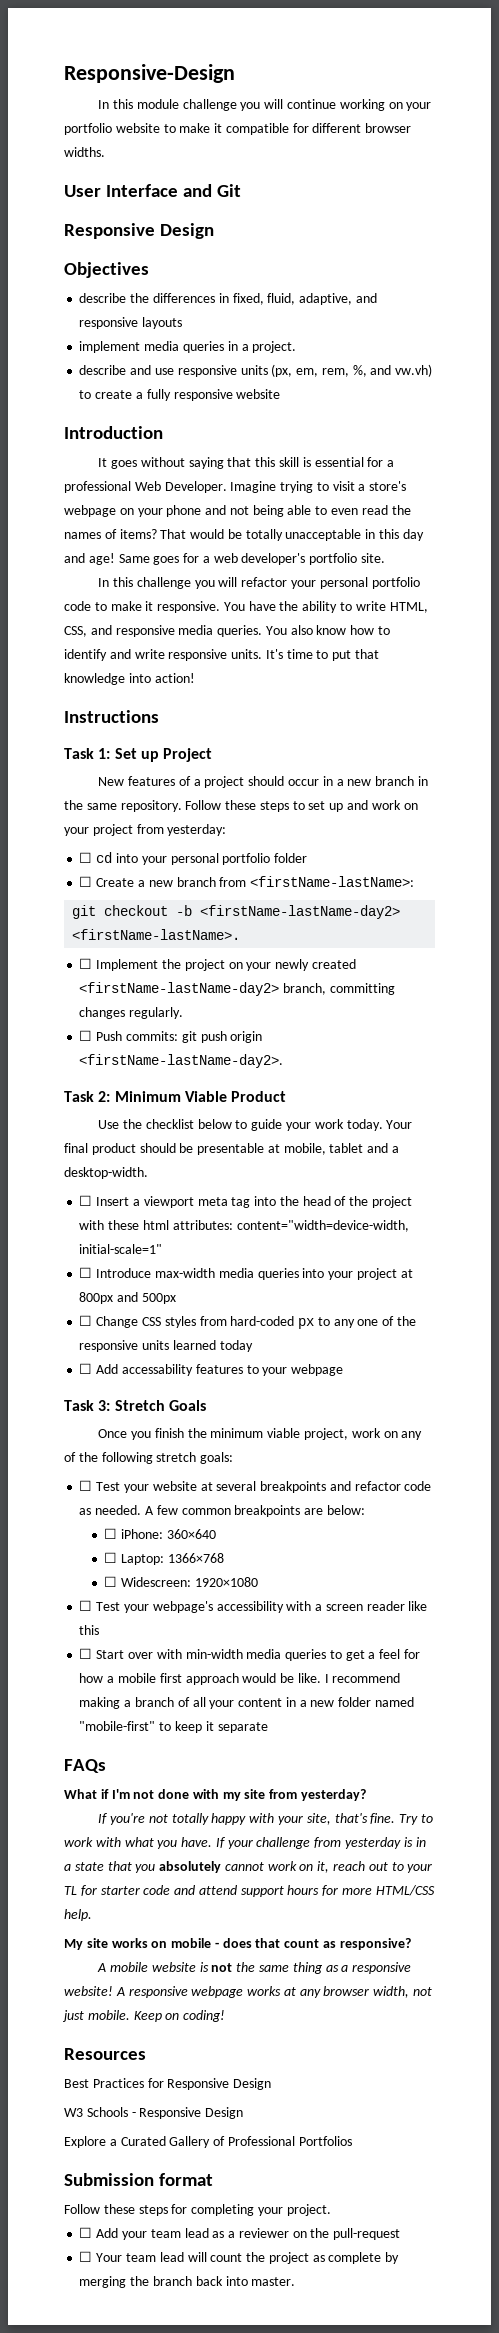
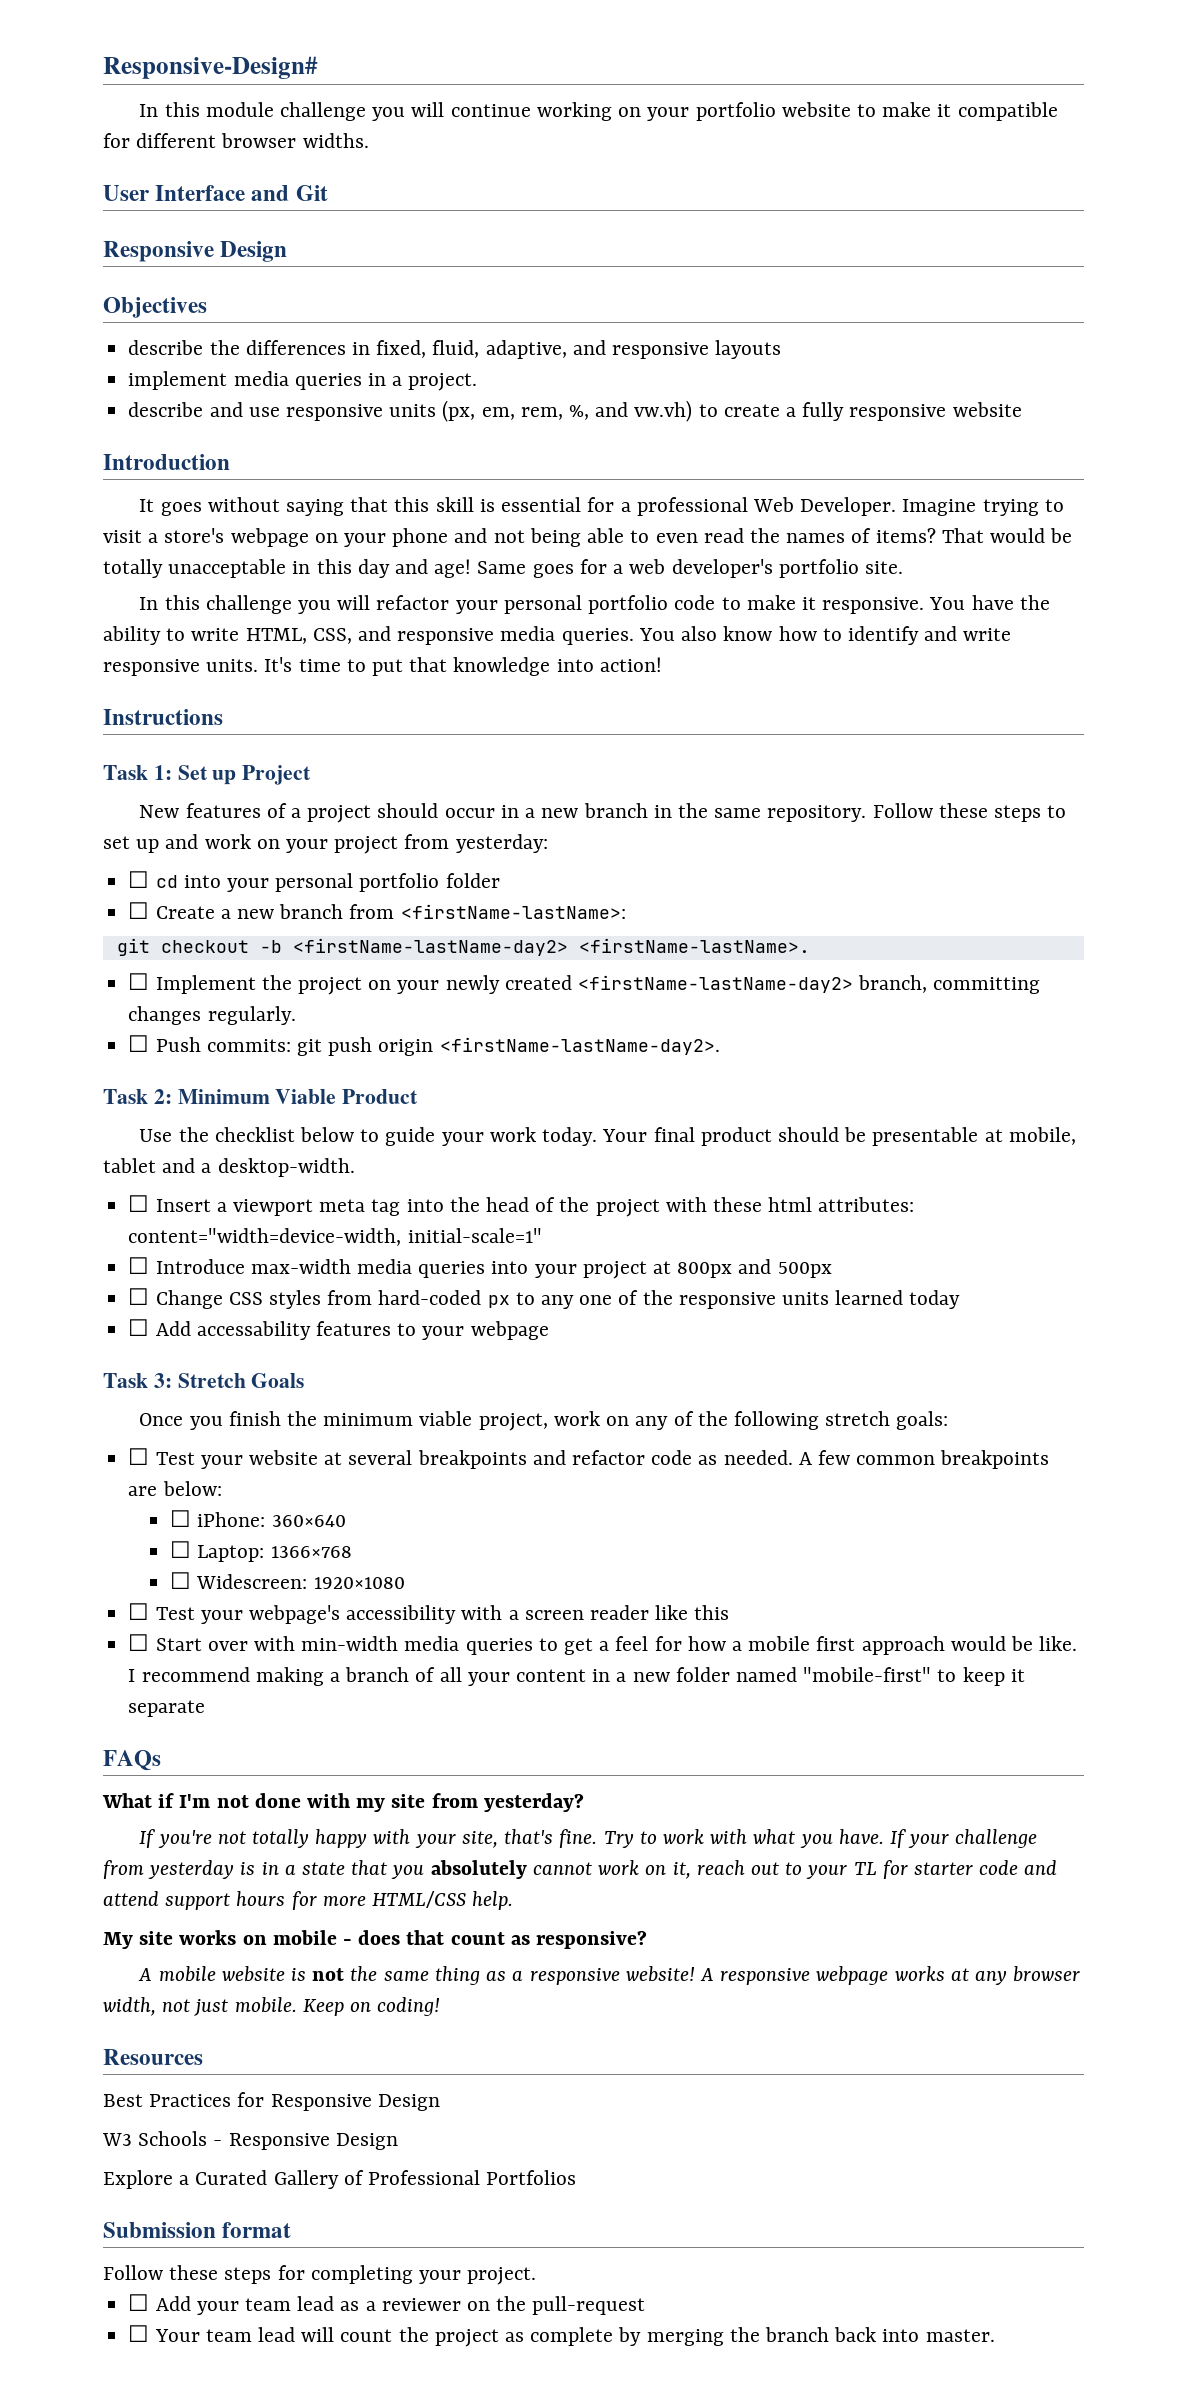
- Responsive-Design
+ Responsive-Design#

